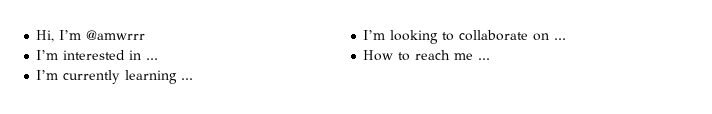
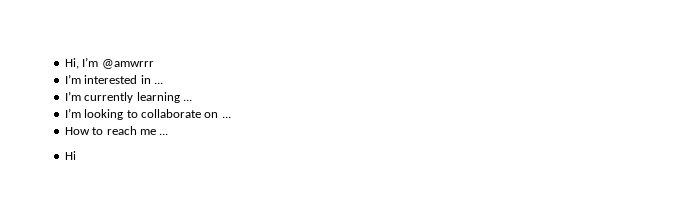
+ Hi

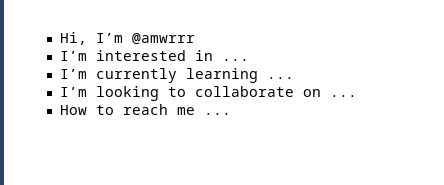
- Hi

